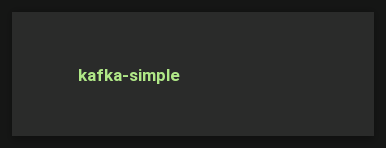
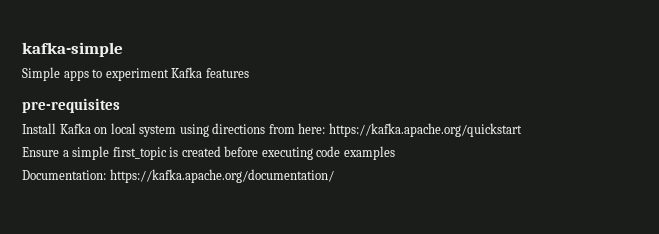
+ Simple apps to experiment Kafka features
+ pre-requisites
+ Install Kafka on local system using directions from here: https://kafka.apache.org/quickstart
+ Ensure a simple first_topic is created before executing code examples
+ Documentation: https://kafka.apache.org/documentation/

